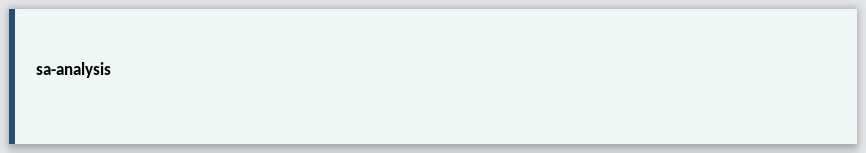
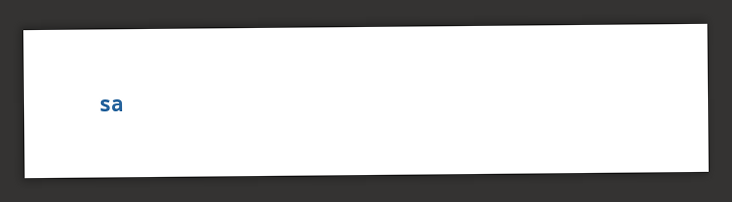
- sa-analysis
+ sa

